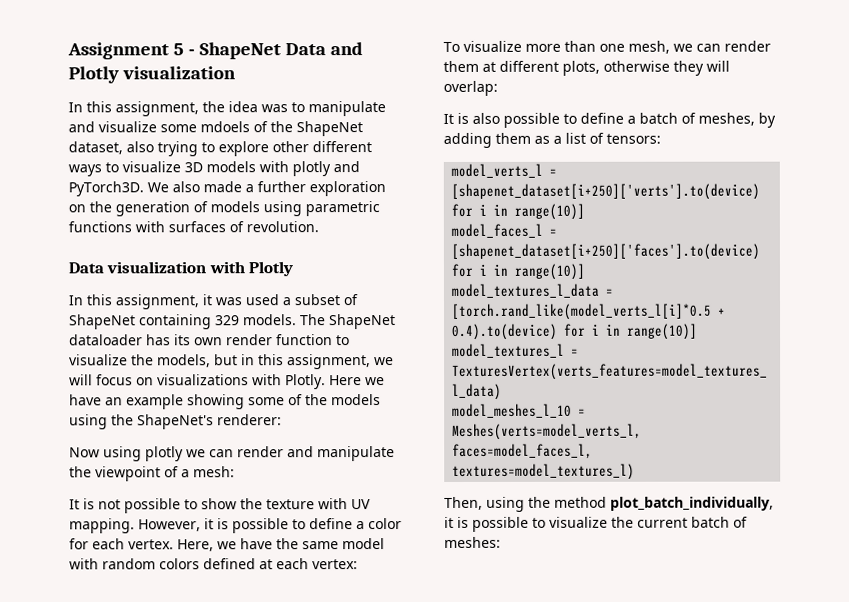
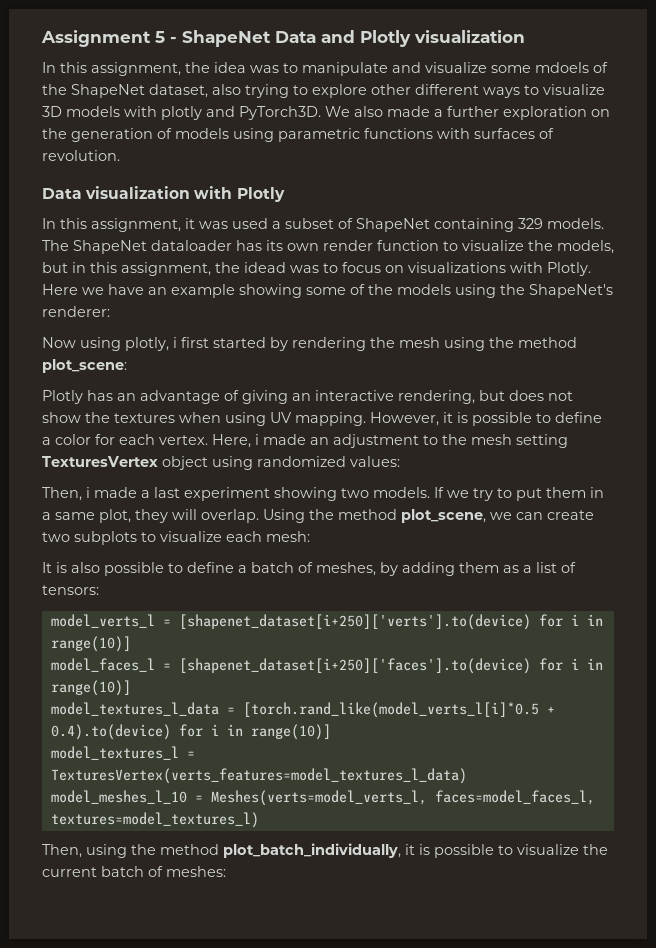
- The ShapeNet dataloader has its own render function to visualize the models, but in this assignment, we will focus on visualizations with Plotly.
+ The ShapeNet dataloader has its own render function to visualize the models, but in this assignment, the idead was to focus on visualizations with Plotly.
- Now using plotly we can render and manipulate the viewpoint of a mesh:
- It is not possible to show the texture with UV mapping.
+ Now using plotly, i first started by rendering the mesh using the method plot_scene:
+ Plotly has an advantage of giving an interactive rendering, but does not show the textures when using UV mapping.
- Here, we have the same model with random colors defined at each vertex:
- To visualize more than one mesh, we can render them at different plots, otherwise they will overlap:
+ Here, i made an adjustment to the mesh setting TexturesVertex object using randomized values:
+ Then, i made a last experiment showing two models. If we try to put them in a same plot, they will overlap. Using the method plot_scene, we can create two subplots to visualize each mesh:

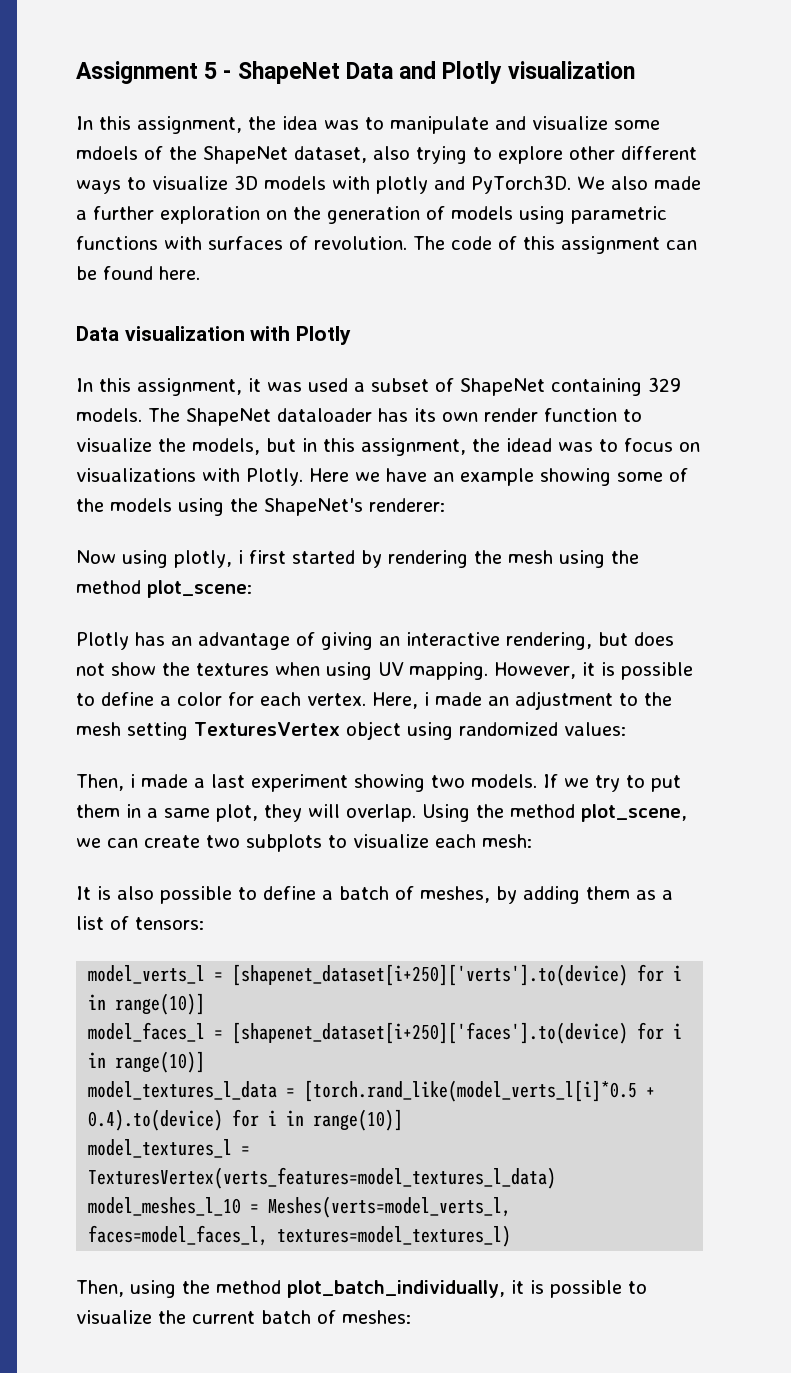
+ The code of this assignment can be found here.

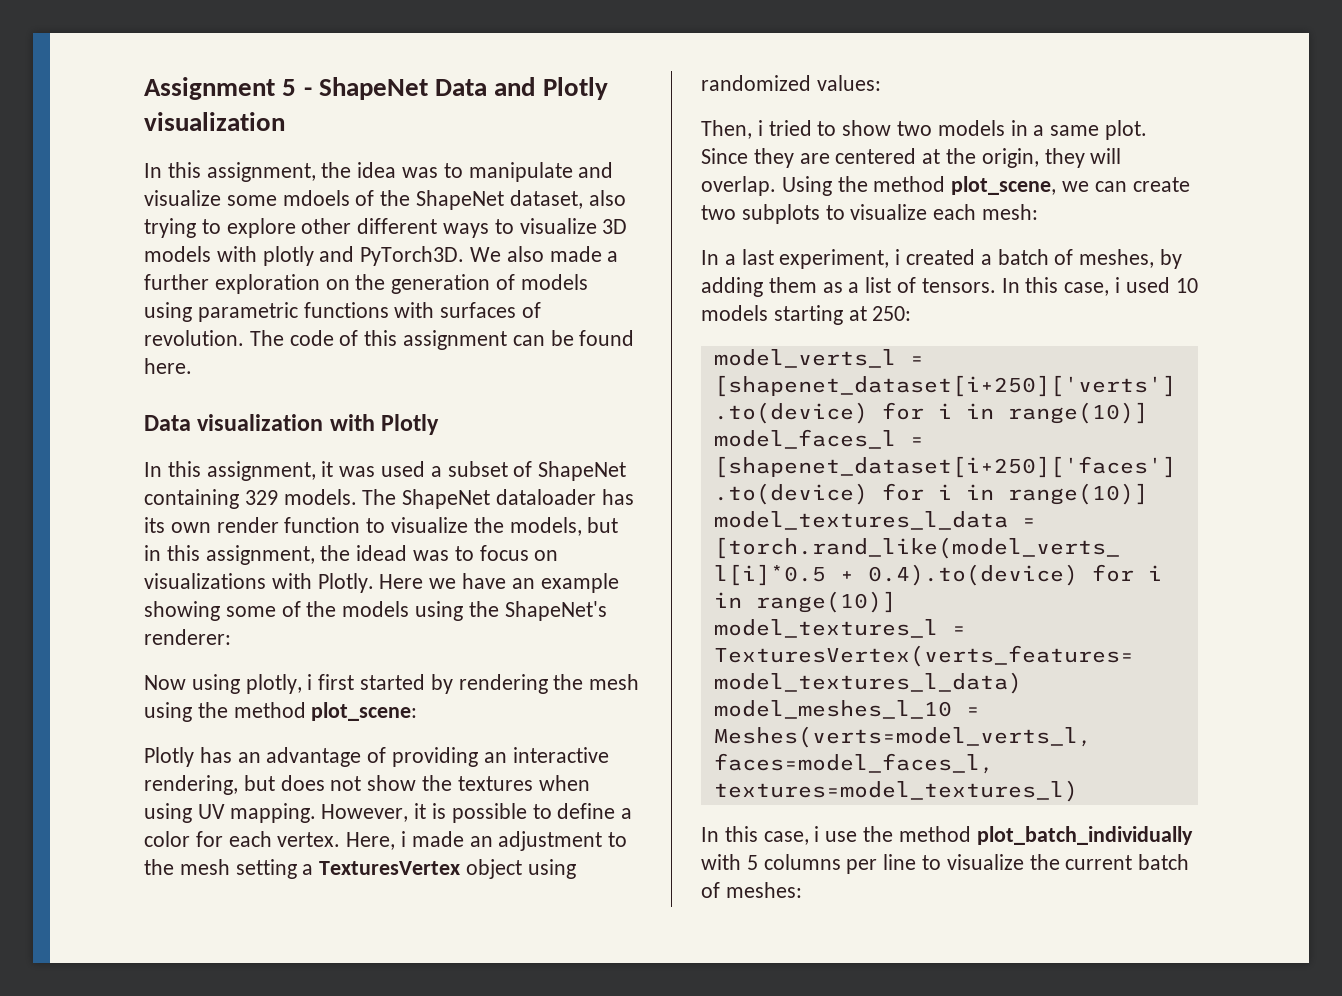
- Plotly has an advantage of giving an interactive rendering, but does not show the textures when using UV mapping.
+ Plotly has an advantage of providing an interactive rendering, but does not show the textures when using UV mapping.
- Here, i made an adjustment to the mesh setting TexturesVertex object using randomized values:
+ Here, i made an adjustment to the mesh setting a TexturesVertex object using randomized values:
- Then, i made a last experiment showing two models. If we try to put them in a same plot, they will overlap.
+ Then, i tried to show two models in a same plot. Since they are centered at the origin, they will overlap.
- It is also possible to define a batch of meshes, by adding them as a list of tensors:
+ In a last experiment, i created a batch of meshes, by adding them as a list of tensors. In this case, i used 10 models starting at 250:
- Then, using the method plot_batch_individually, it is possible to visualize the current batch of meshes:
+ In this case, i use the method plot_batch_individually with 5 columns per line to visualize the current batch of meshes:

